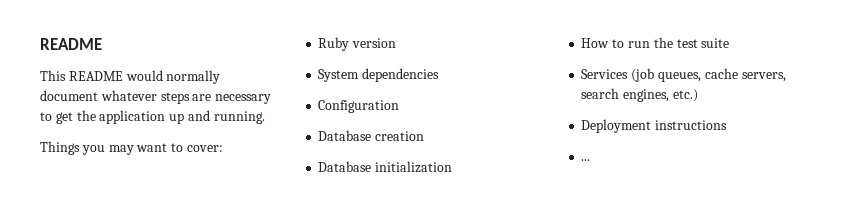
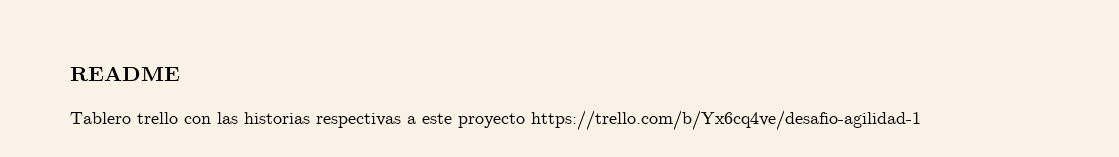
- This README would normally document whatever steps are necessary to get the application up and running.
- Things you may want to cover:
- Ruby version
- System dependencies
- Configuration
- Database creation
- Database initialization
- How to run the test suite
- Services (job queues, cache servers, search engines, etc.)
- Deployment instructions
- ...
+ Tablero trello con las historias respectivas a este proyecto https://trello.com/b/Yx6cq4ve/desafio-agilidad-1

